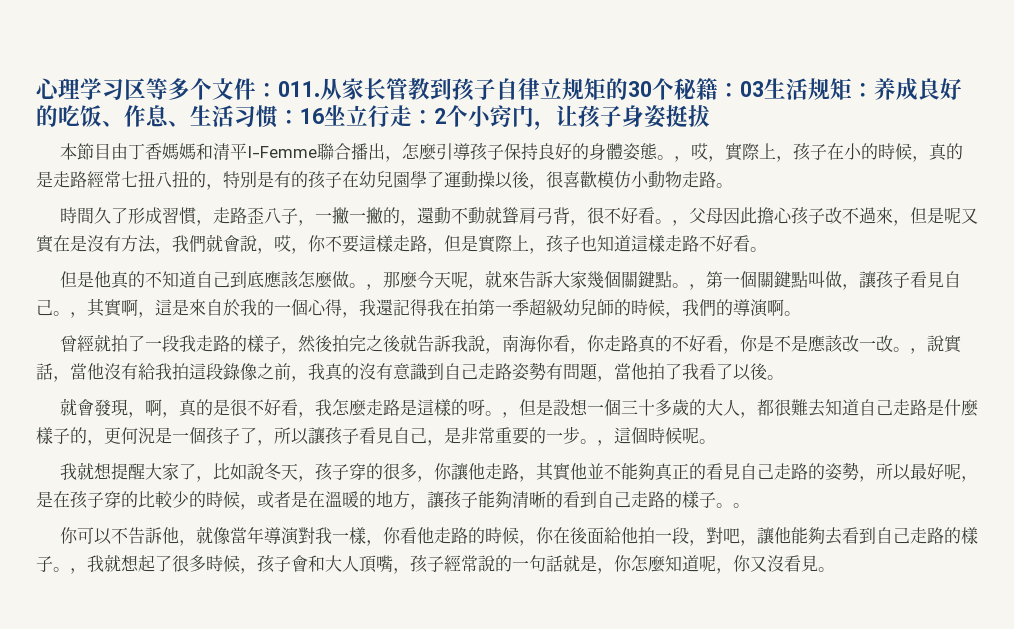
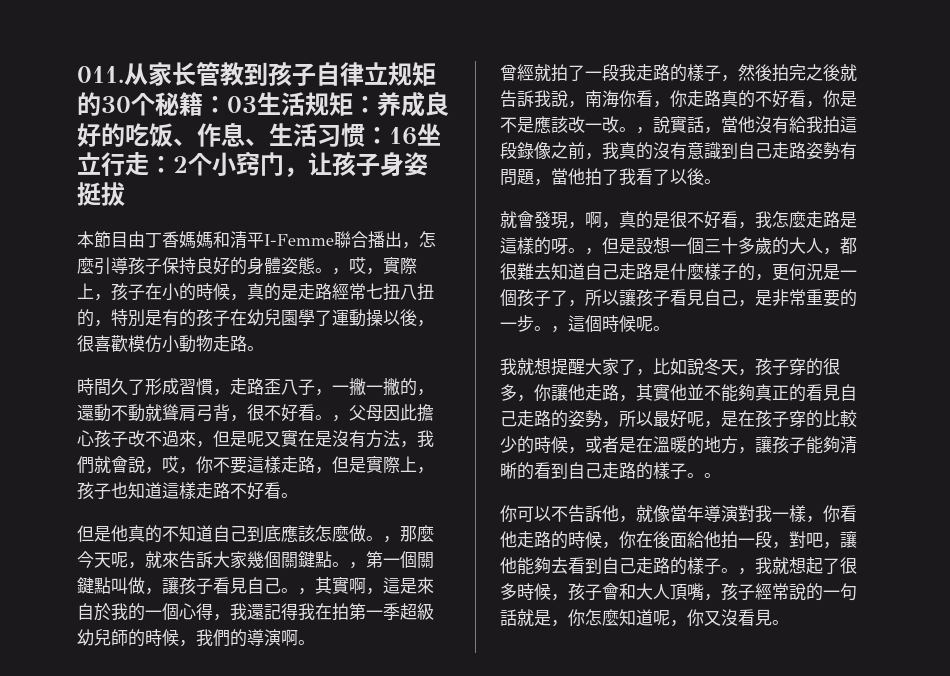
- 心理学习区等多个文件：011.从家长管教到孩子自律立规矩的30个秘籍：03生活规矩：养成良好的吃饭、作息、生活习惯：16坐立行走：2个小窍门，让孩子身姿挺拔
+ 011.从家长管教到孩子自律立规矩的30个秘籍：03生活规矩：养成良好的吃饭、作息、生活习惯：16坐立行走：2个小窍门，让孩子身姿挺拔

